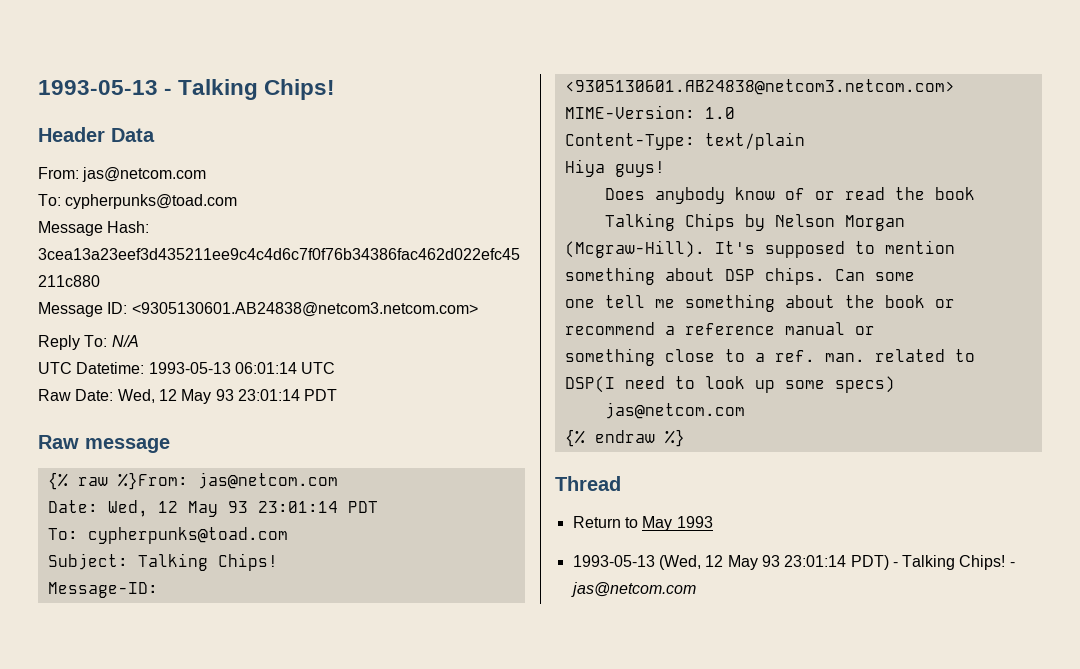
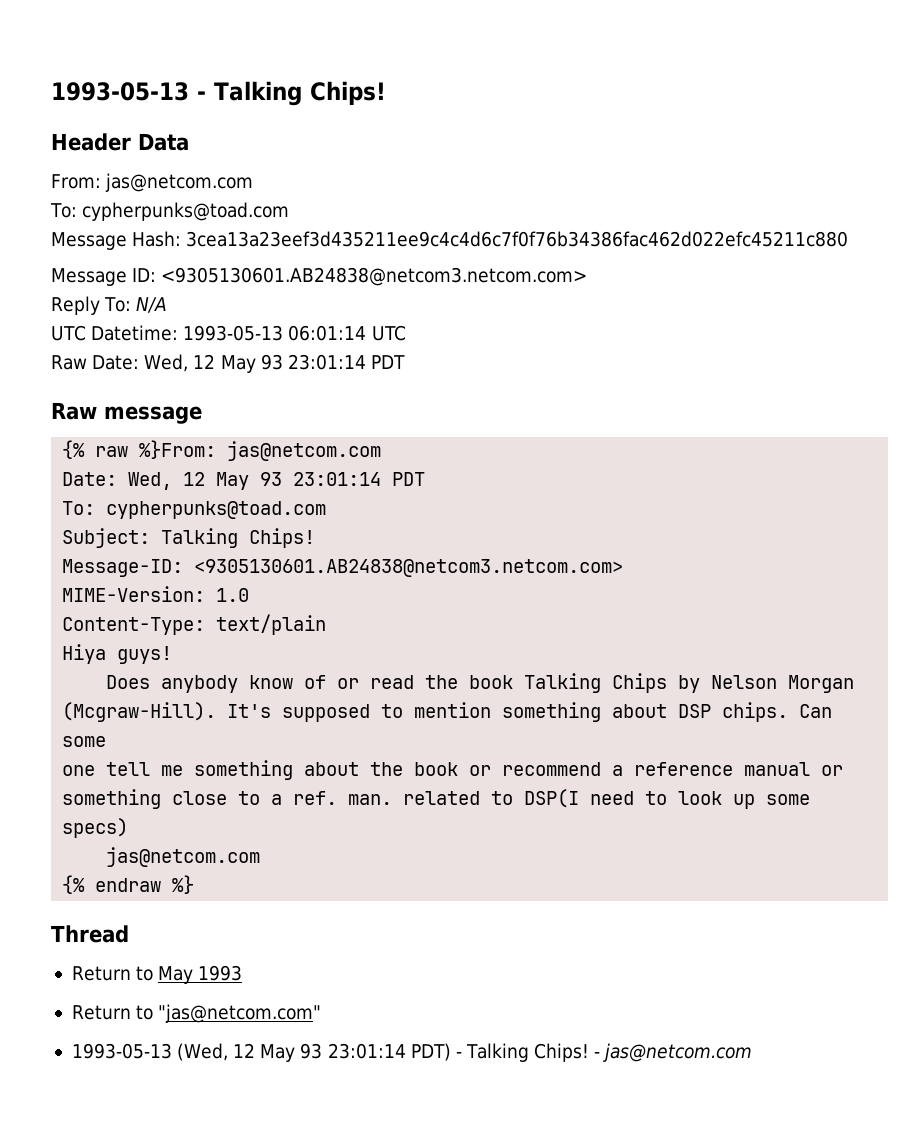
+ Return to "jas@netcom.com"

